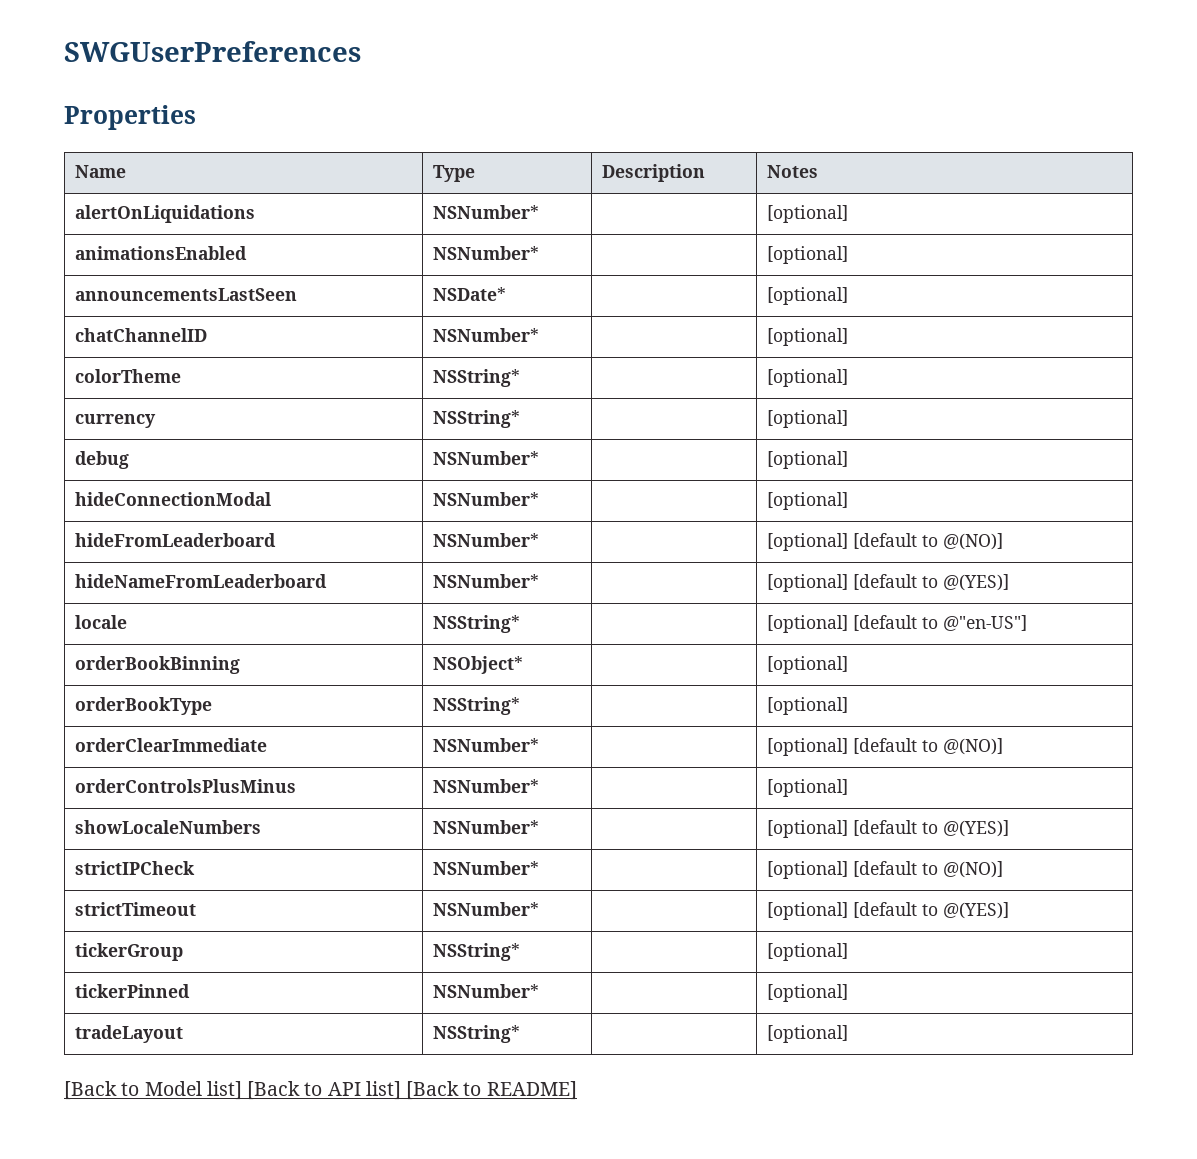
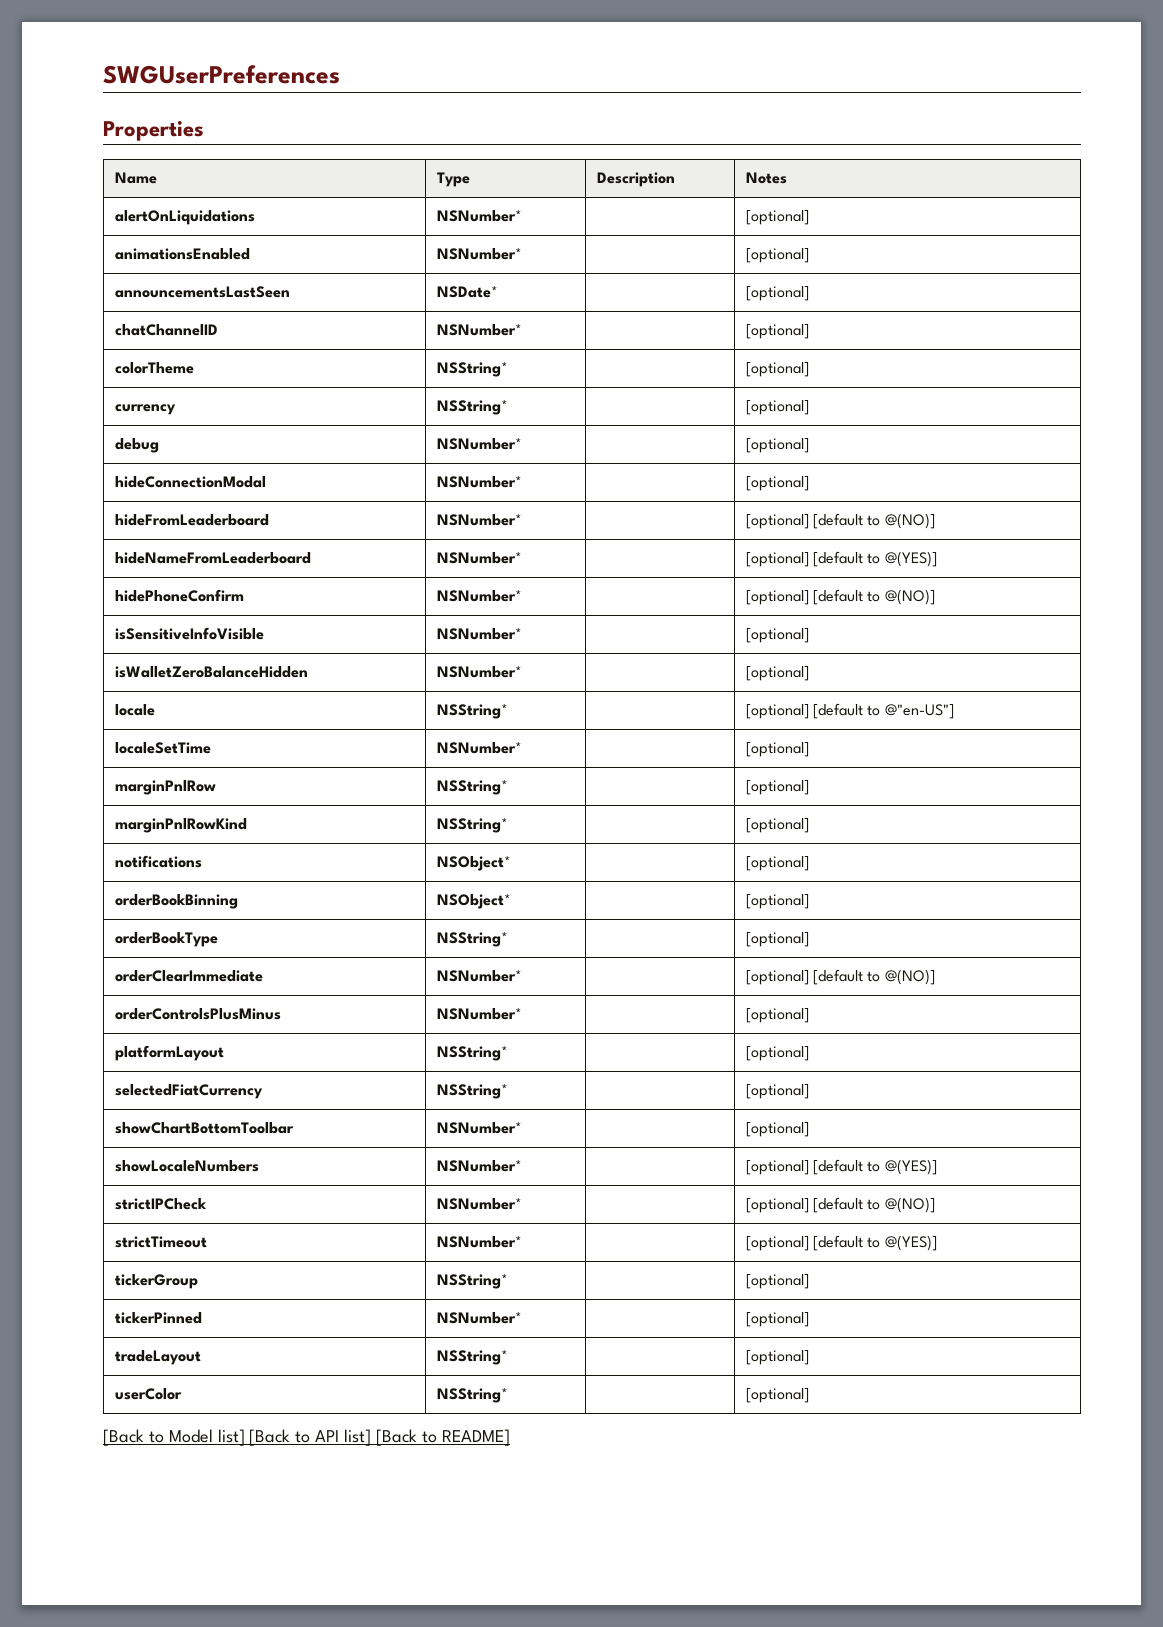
+ hidePhoneConfirm | NSNumber* | | [optional] [default to @(NO)]
+ isSensitiveInfoVisible | NSNumber* | | [optional]
+ isWalletZeroBalanceHidden | NSNumber* | | [optional]
+ localeSetTime | NSNumber* | | [optional]
+ marginPnlRow | NSString* | | [optional]
+ marginPnlRowKind | NSString* | | [optional]
+ notifications | NSObject* | | [optional]
+ platformLayout | NSString* | | [optional]
+ selectedFiatCurrency | NSString* | | [optional]
+ showChartBottomToolbar | NSNumber* | | [optional]
+ userColor | NSString* | | [optional]

